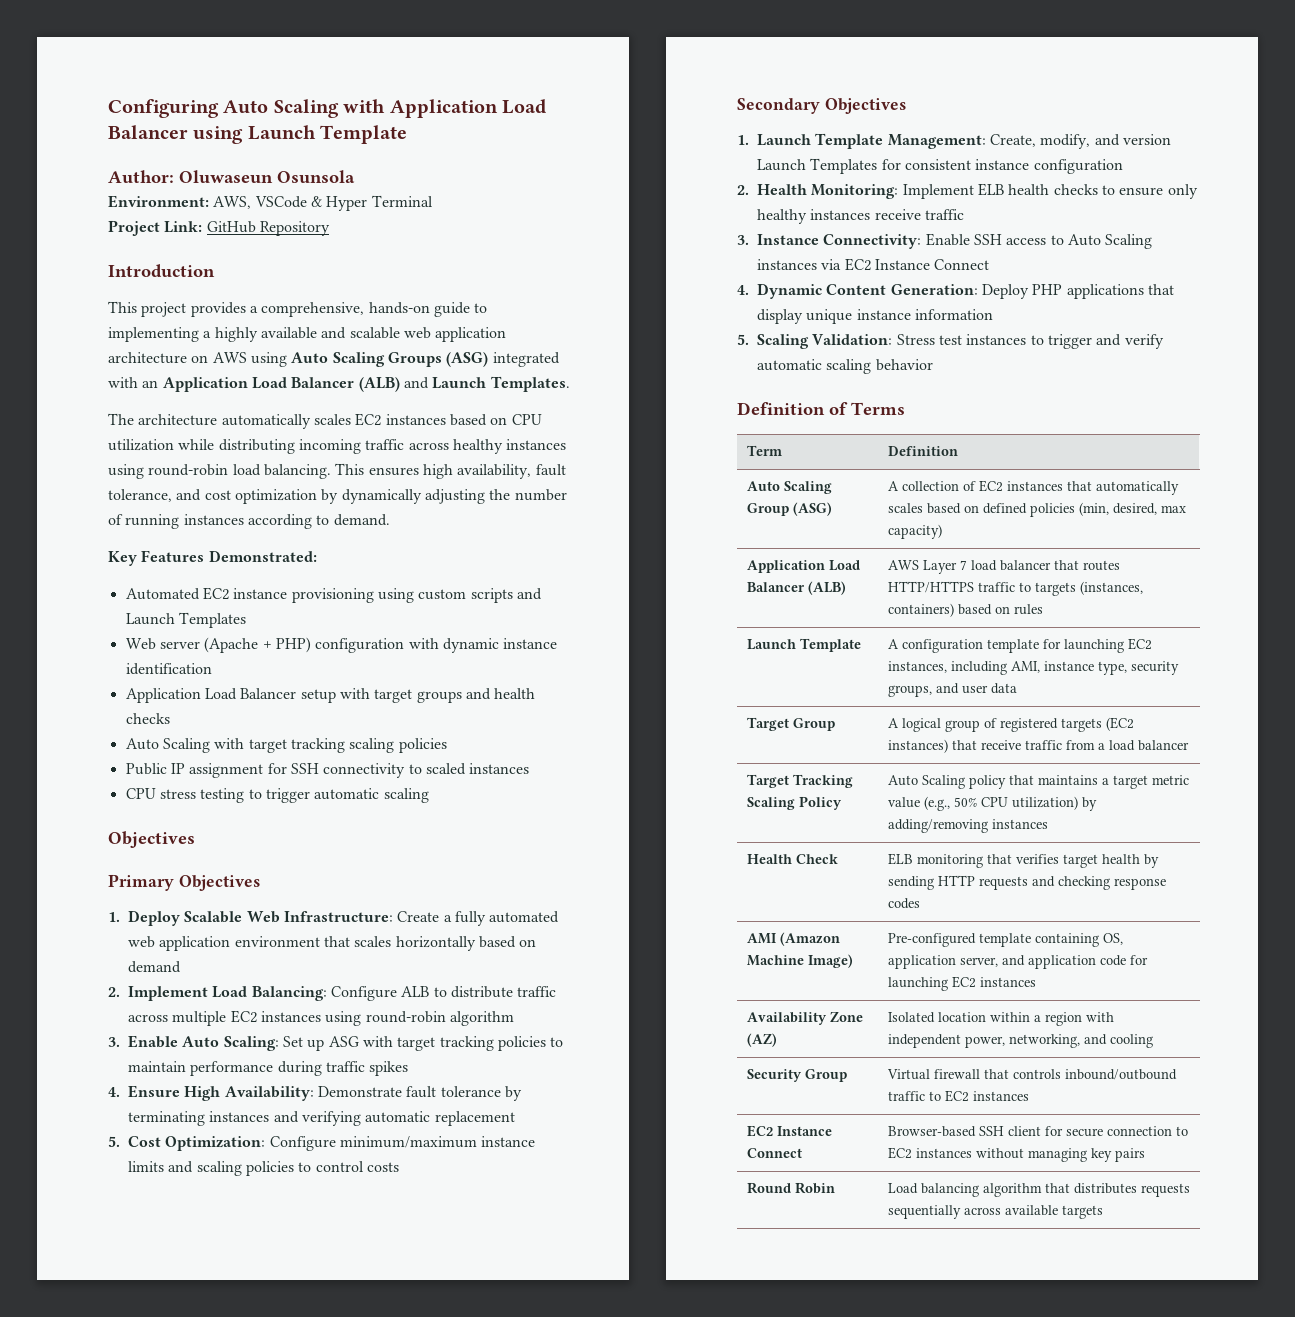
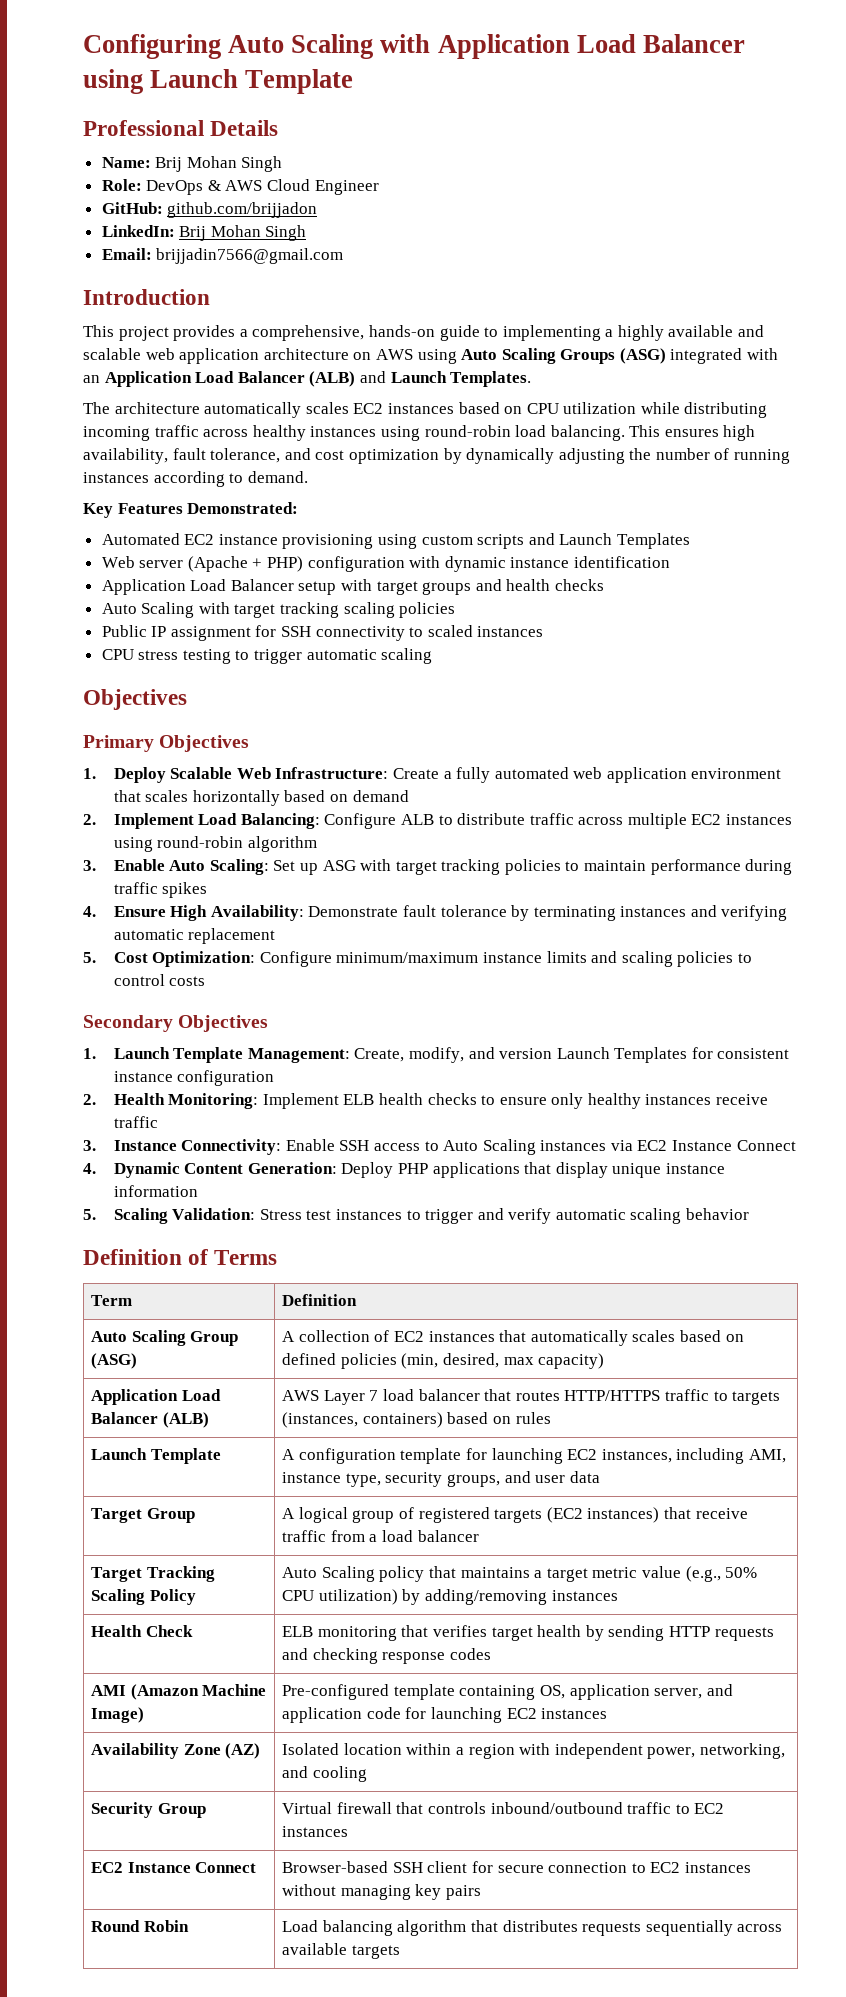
- Author: Oluwaseun Osunsola
- Environment: AWS, VSCode & Hyper Terminal
- Project Link: GitHub Repository
+ Professional Details
+ Name: Brij Mohan Singh
+ Role: DevOps & AWS Cloud Engineer
+ GitHub: github.com/brijjadon
+ LinkedIn: Brij Mohan Singh
+ Email: brijjadin7566@gmail.com

